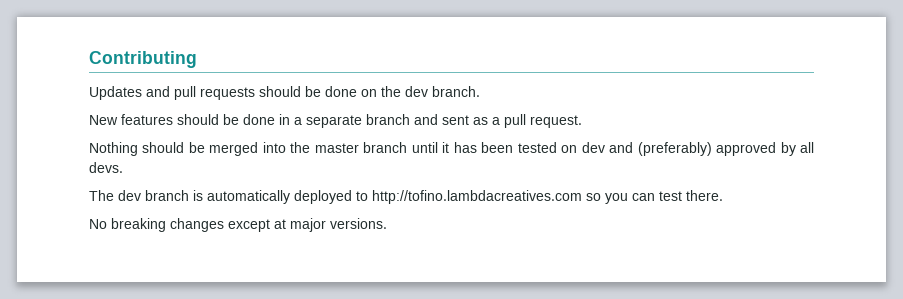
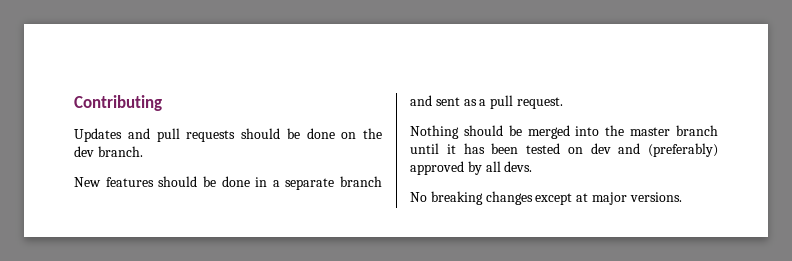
- The dev branch is automatically deployed to http://tofino.lambdacreatives.com so you can test there.

